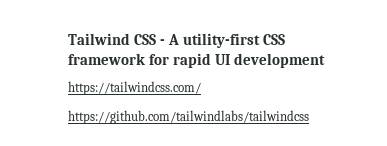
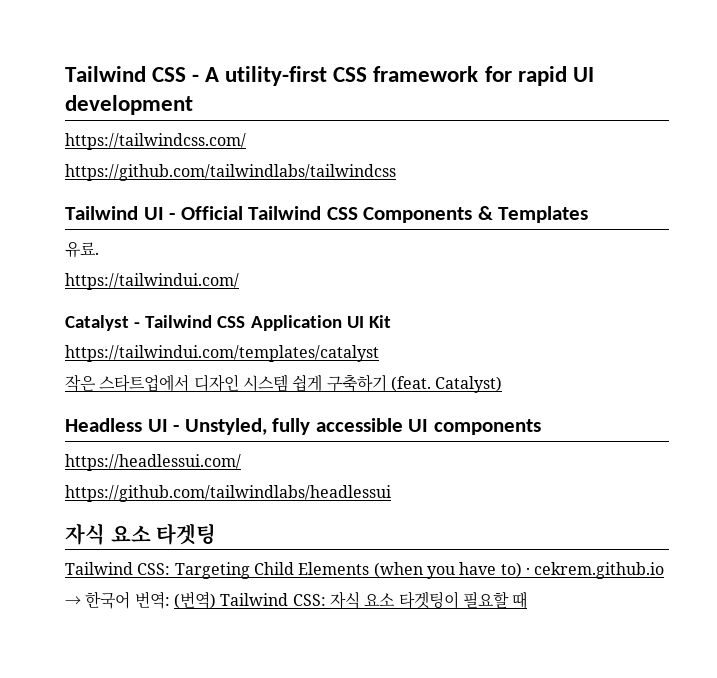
+ Tailwind UI - Official Tailwind CSS Components & Templates
+ 유료.
+ https://tailwindui.com/
+ Catalyst - Tailwind CSS Application UI Kit
+ https://tailwindui.com/templates/catalyst
+ 작은 스타트업에서 디자인 시스템 쉽게 구축하기 (feat. Catalyst)
+ Headless UI - Unstyled, fully accessible UI components
+ https://headlessui.com/
+ https://github.com/tailwindlabs/headlessui
+ 자식 요소 타겟팅
+ Tailwind CSS: Targeting Child Elements (when you have to) · cekrem.github.io
+ → 한국어 번역: (번역) Tailwind CSS: 자식 요소 타겟팅이 필요할 때

